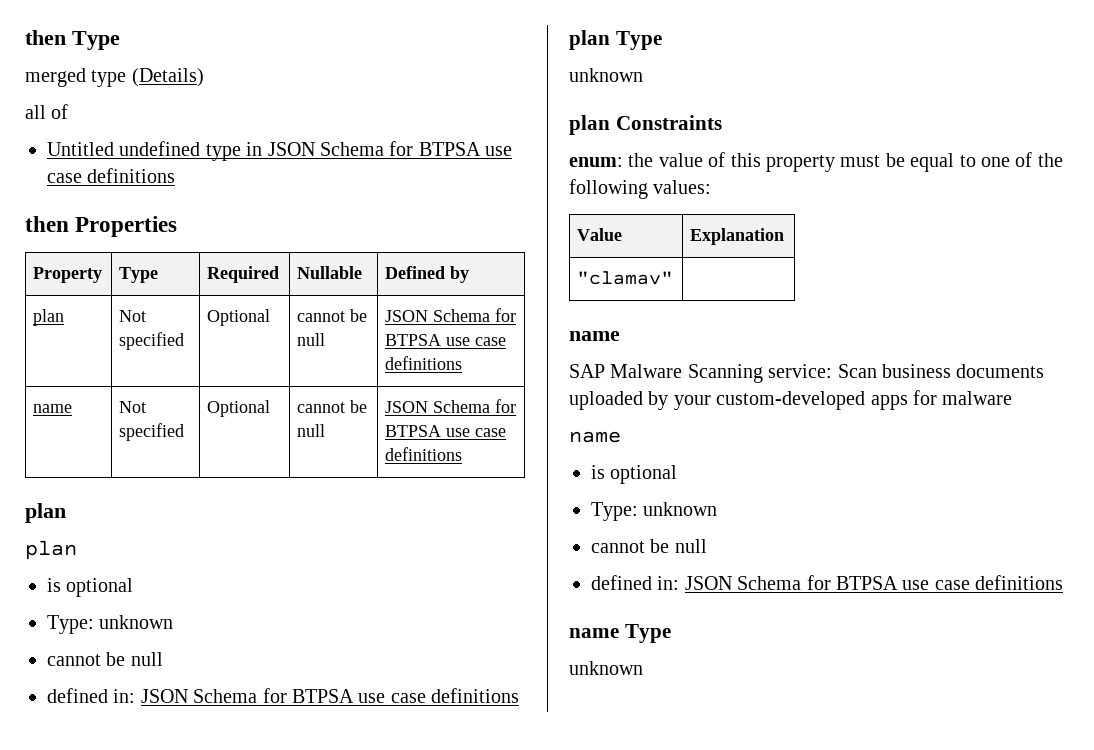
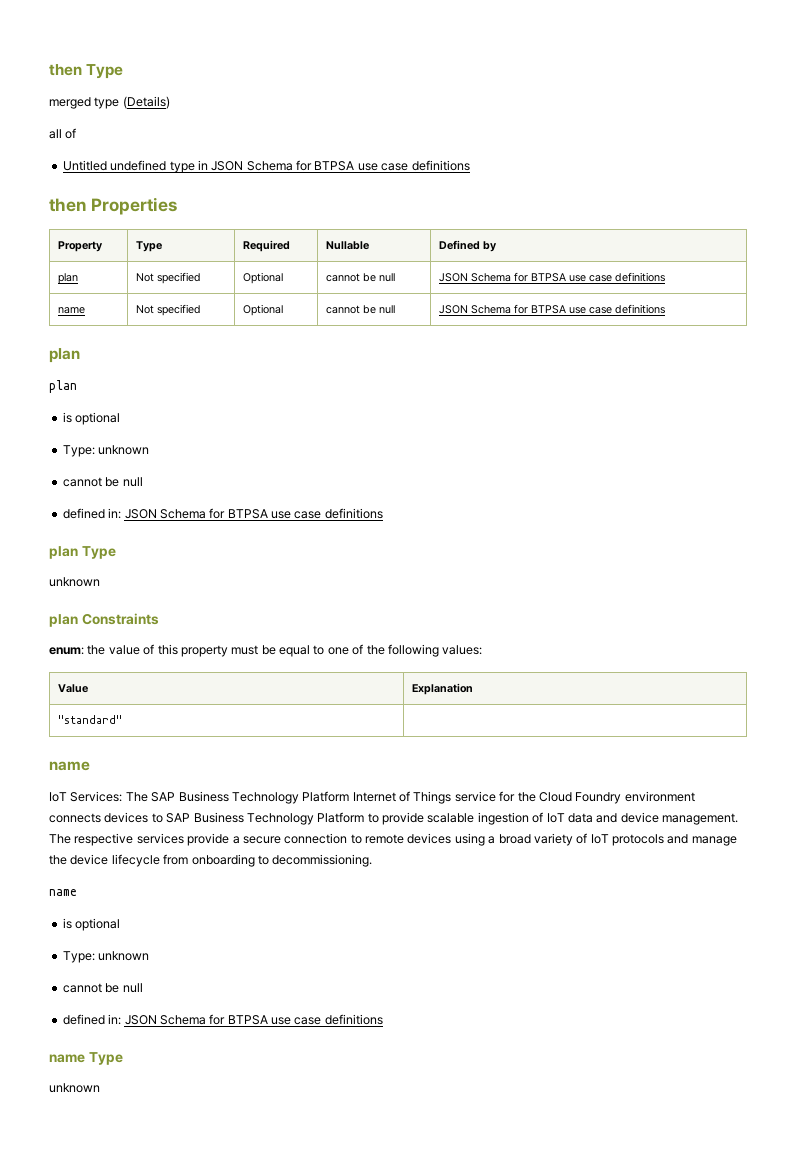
- "clamav" |
+ "standard" |
  name
- SAP Malware Scanning service: Scan business documents uploaded by your custom-developed apps for malware
+ IoT Services: The SAP Business Technology Platform Internet of Things service for the Cloud Foundry environment connects devices to SAP Business Technology Platform to provide scalable ingestion of IoT data and device management. The respective services provide a secure connection to remote devices using a broad variety of IoT protocols and manage the device lifecycle from onboarding to decommissioning.

